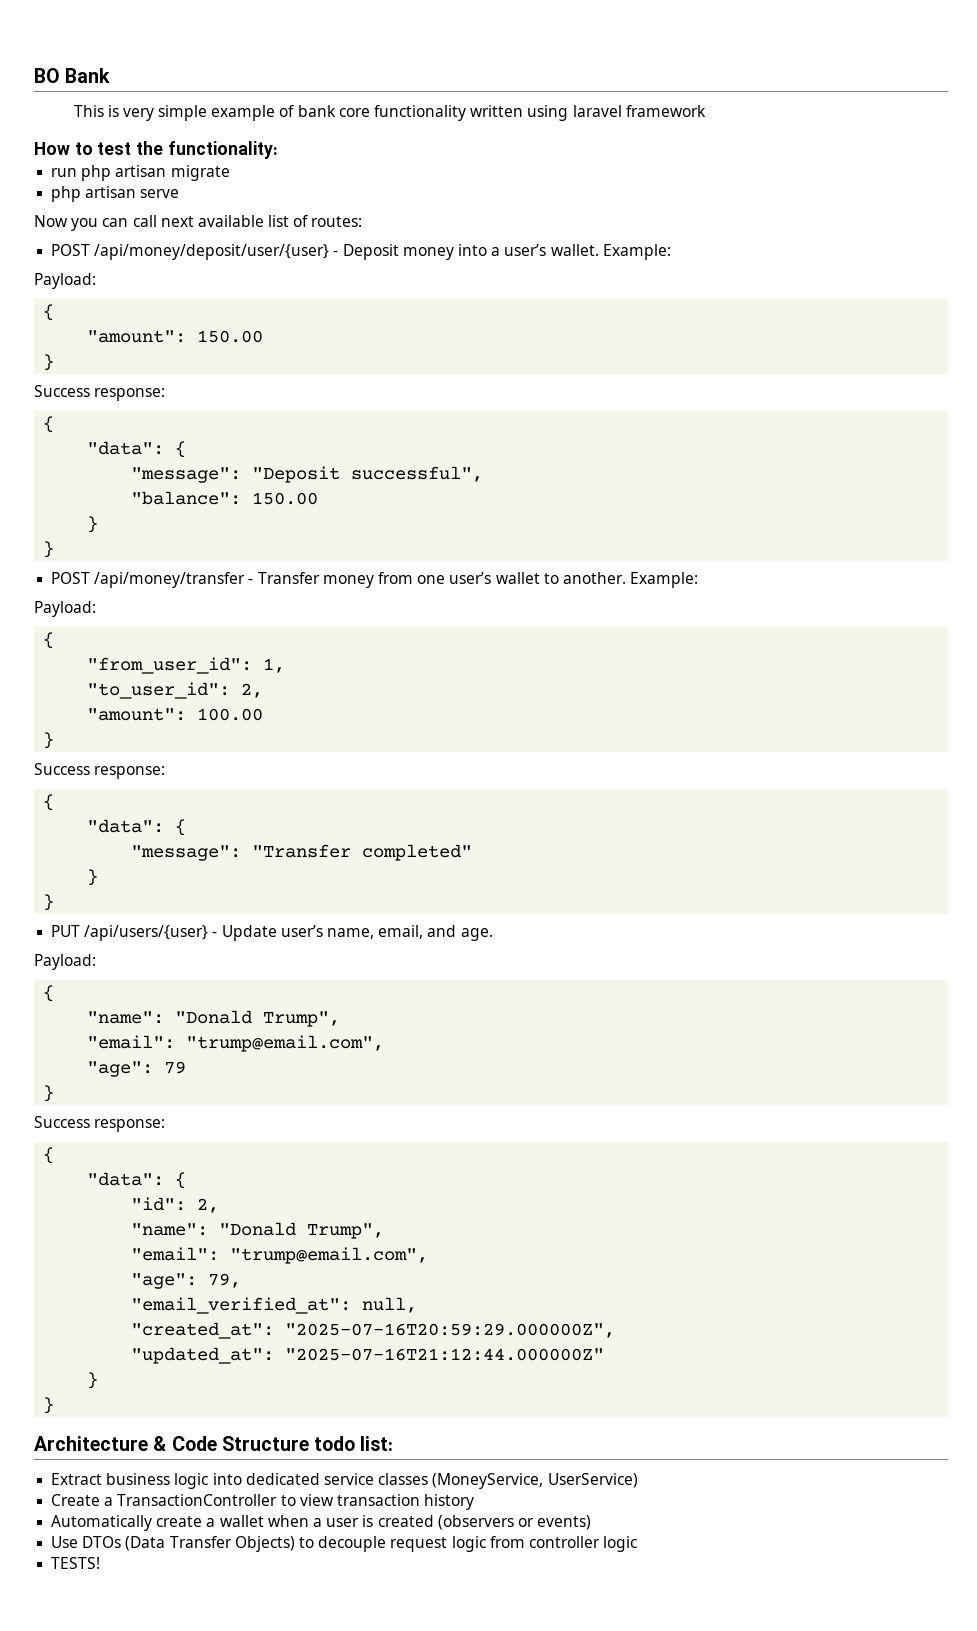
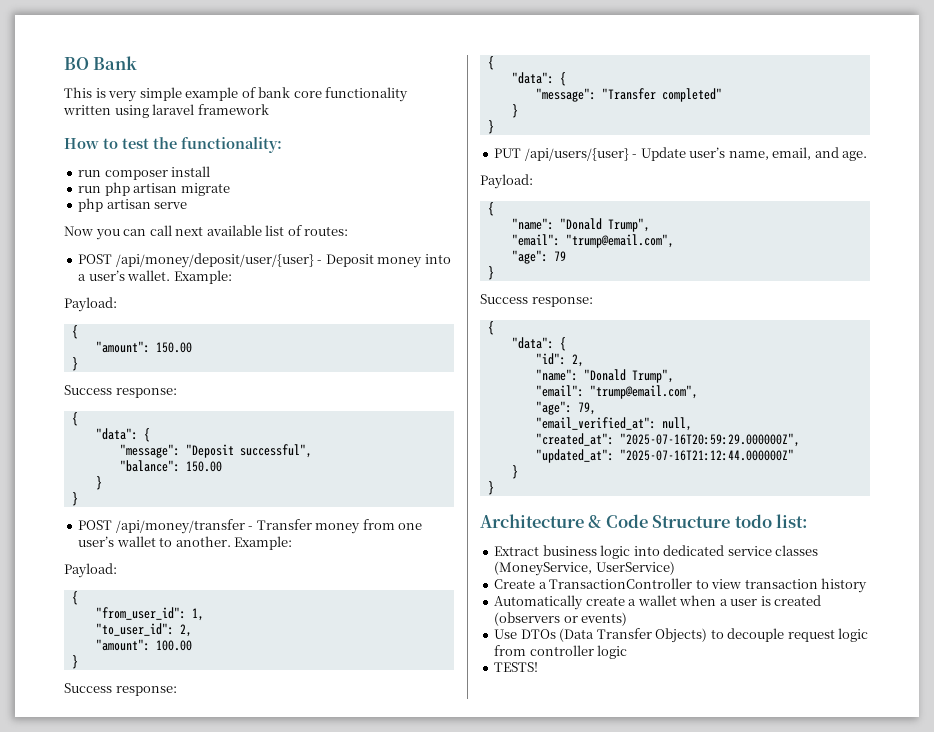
+ run composer install

